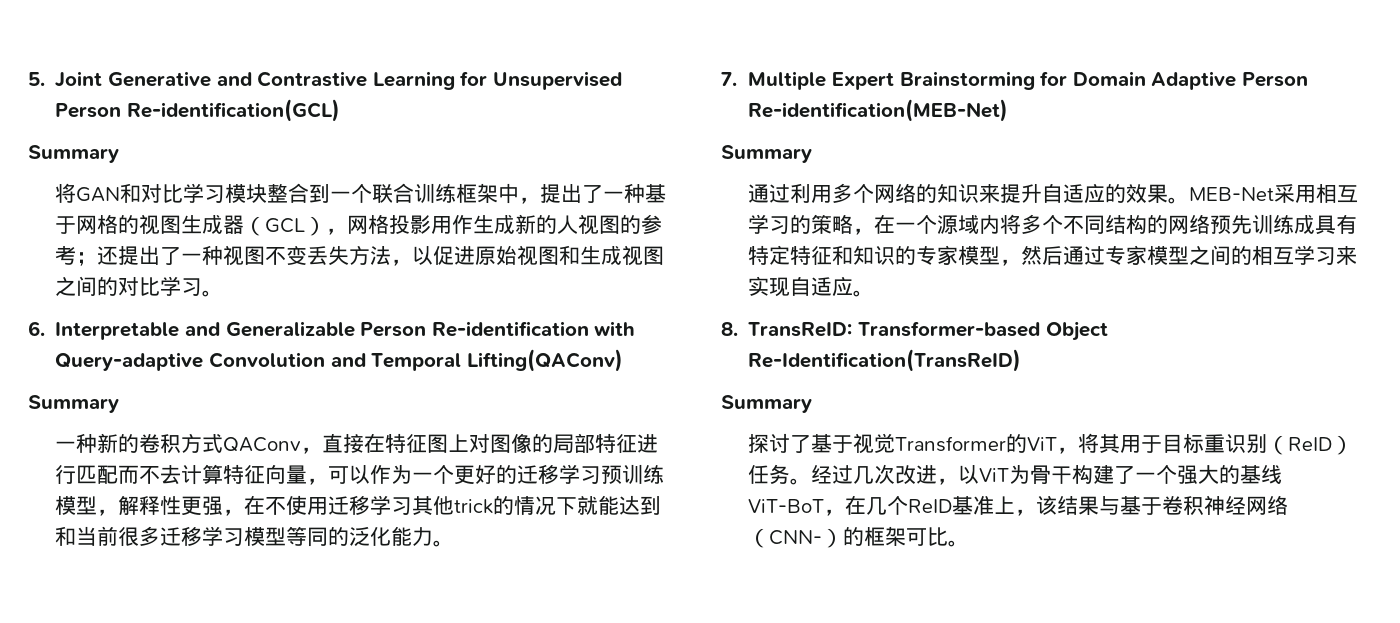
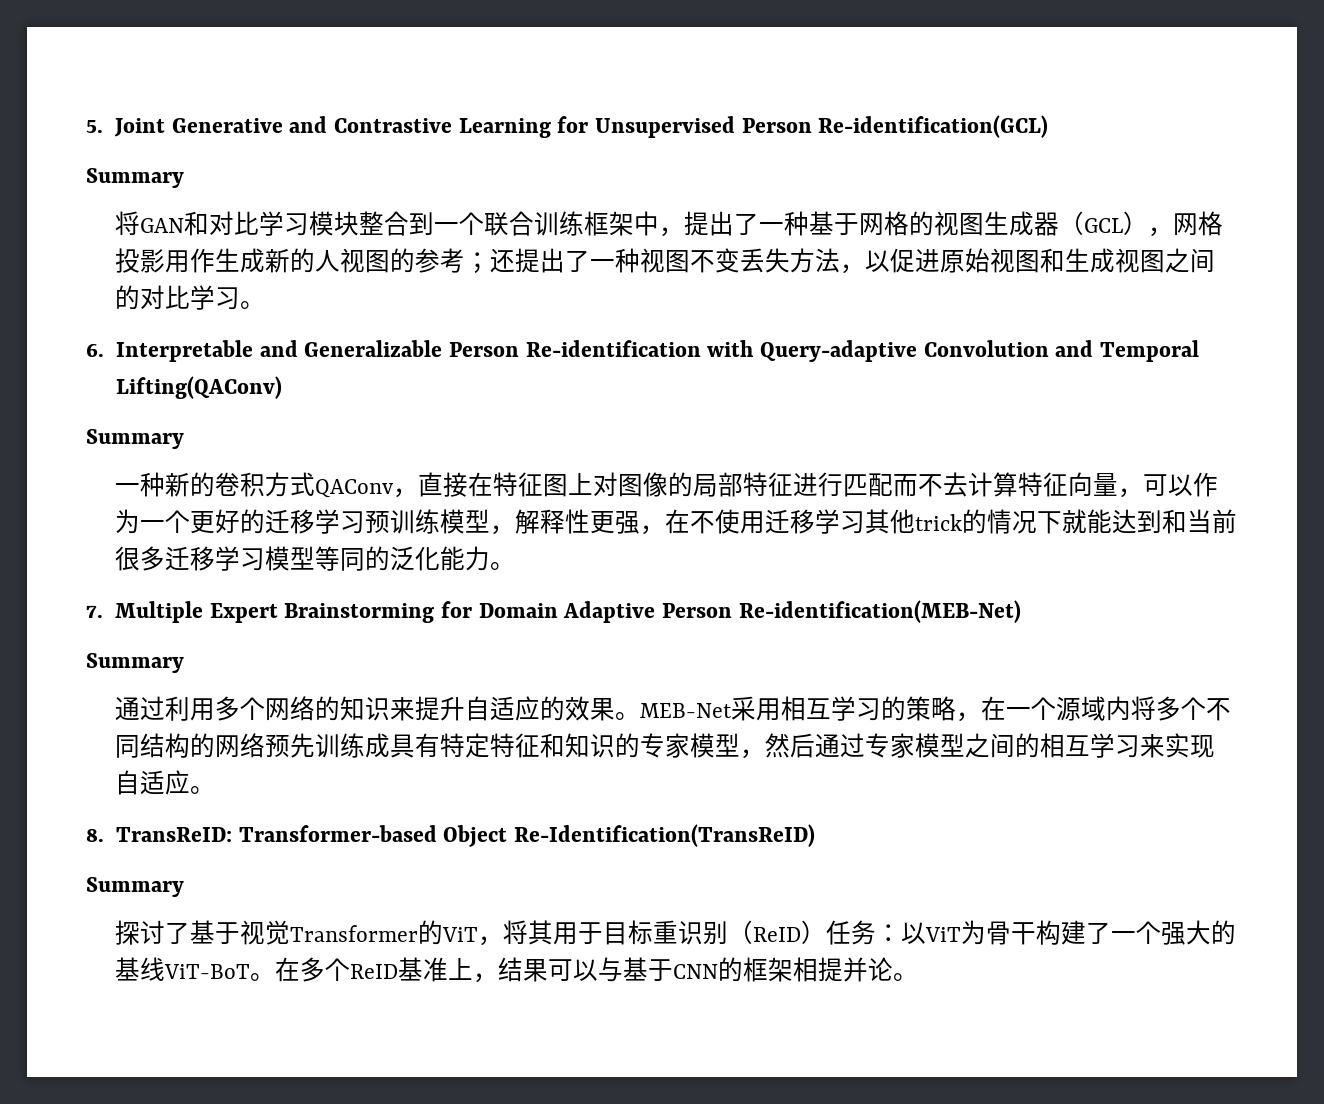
- 探讨了基于视觉Transformer的ViT，将其用于目标重识别（ReID）任务。经过几次改进，以ViT为骨干构建了一个强大的基线ViT-BoT，在几个ReID基准上，该结果与基于卷积神经网络（CNN-）的框架可比。
+ 探讨了基于视觉Transformer的ViT，将其用于目标重识别（ReID）任务：以ViT为骨干构建了一个强大的基线ViT-BoT。在多个ReID基准上，结果可以与基于CNN的框架相提并论。

